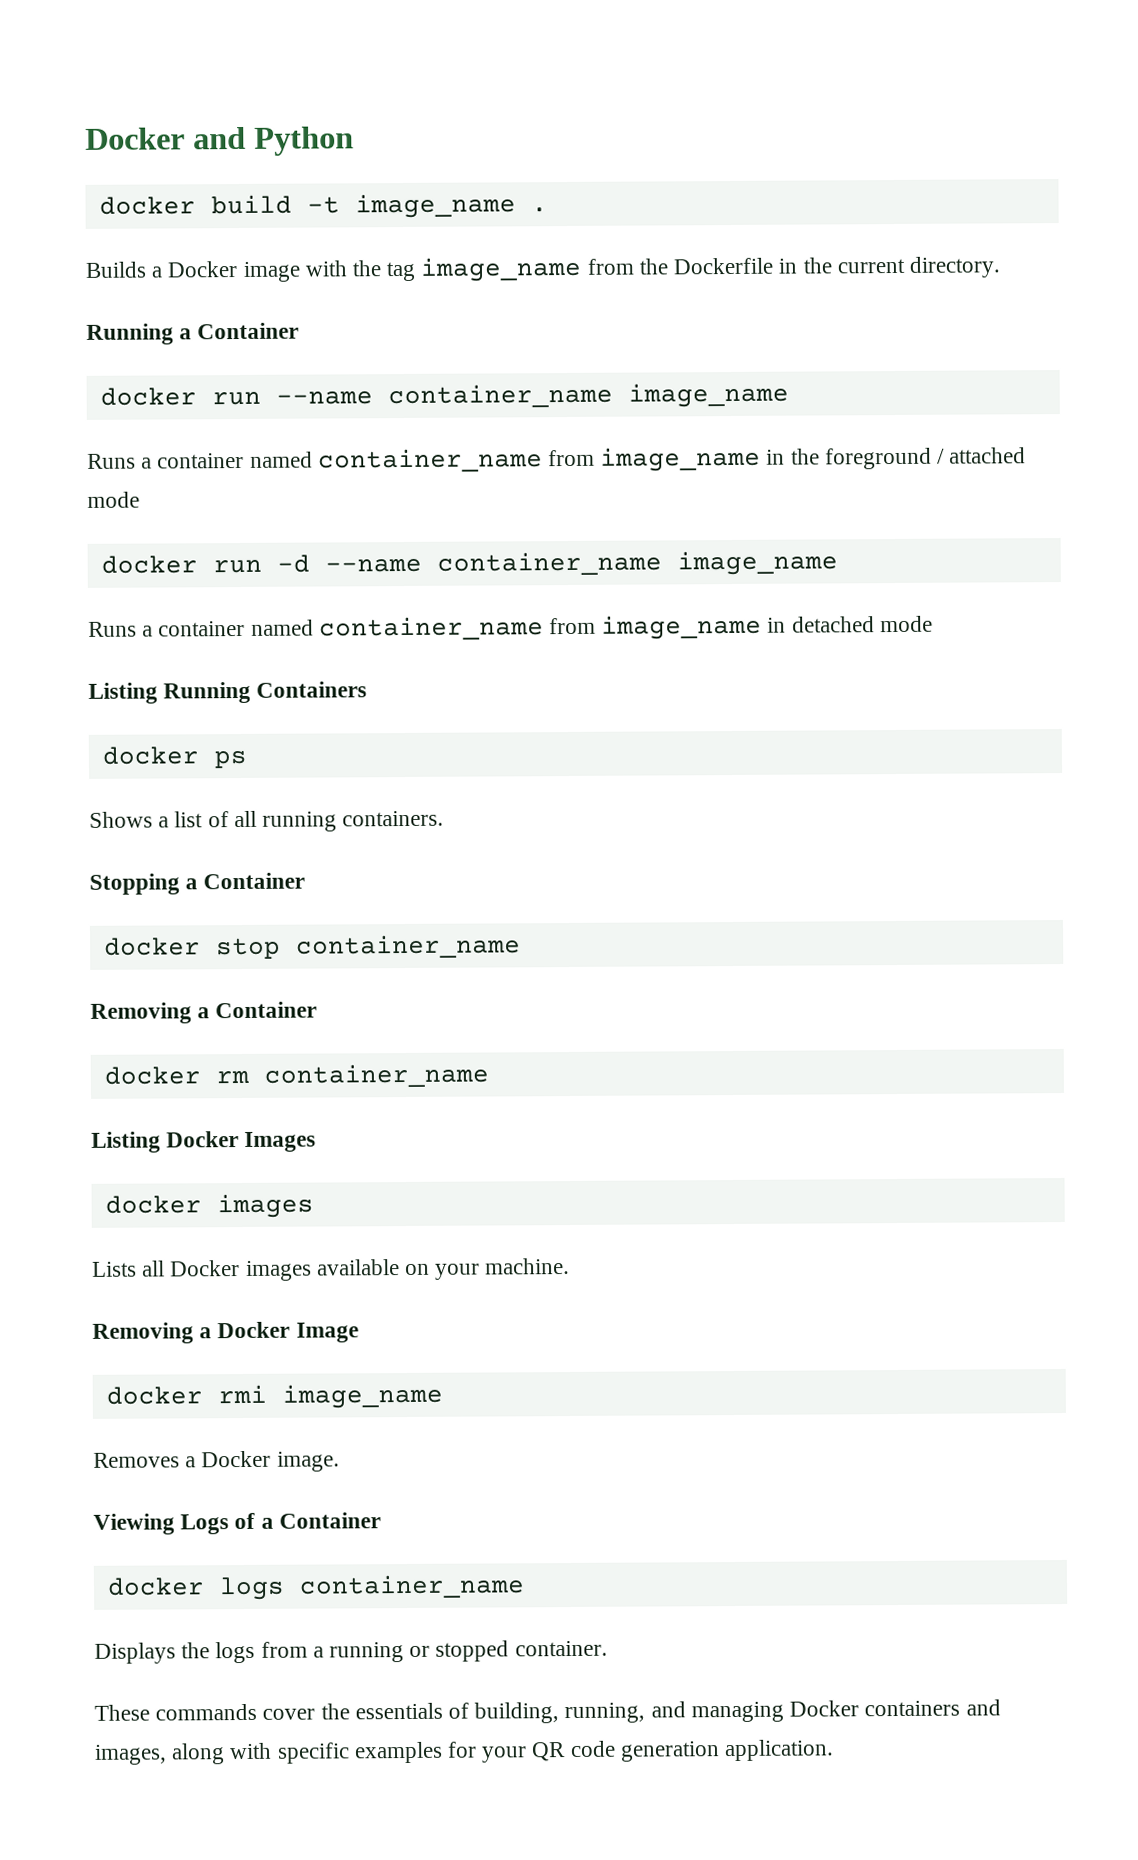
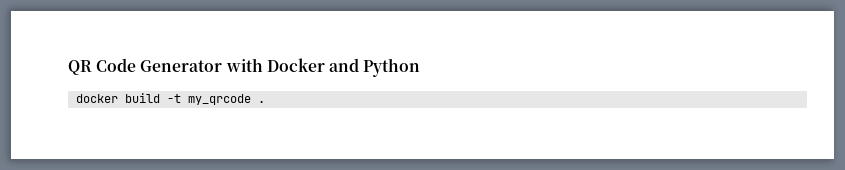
- Docker and Python
+ QR Code Generator with Docker and Python
- docker build -t image_name .
+ docker build -t my_qrcode .
- Builds a Docker image with the tag image_name from the Dockerfile in the current directory.
- Running a Container
- docker run --name container_name image_name
- Runs a container named container_name from image_name in the foreground / attached mode
- docker run -d --name container_name image_name
- Runs a container named container_name from image_name in detached mode
- Listing Running Containers
- docker ps
- Shows a list of all running containers.
- Stopping a Container
- docker stop container_name
- Removing a Container
- docker rm container_name
- Listing Docker Images
- docker images
- Lists all Docker images available on your machine.
- Removing a Docker Image
- docker rmi image_name
- Removes a Docker image.
- Viewing Logs of a Container
- docker logs container_name
- Displays the logs from a running or stopped container.
- These commands cover the essentials of building, running, and managing Docker containers and images, along with specific examples for your QR code generation application.

